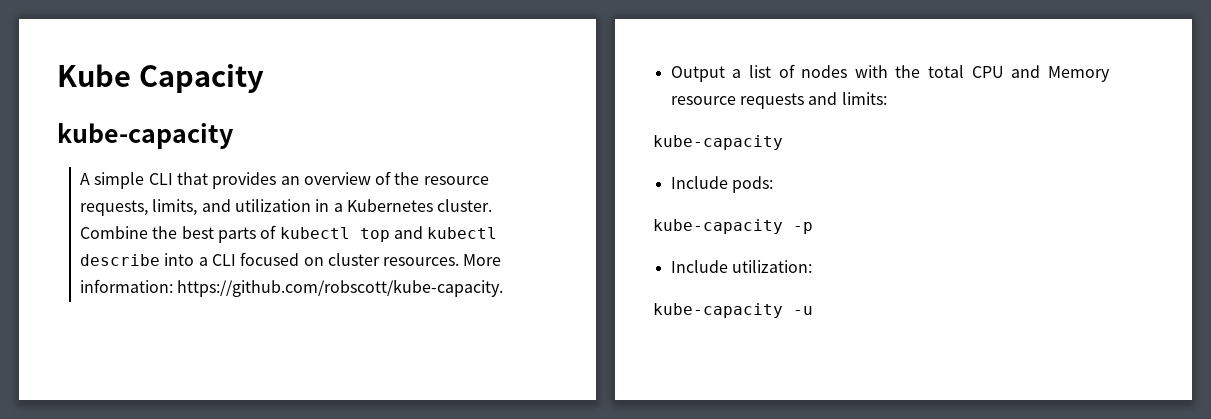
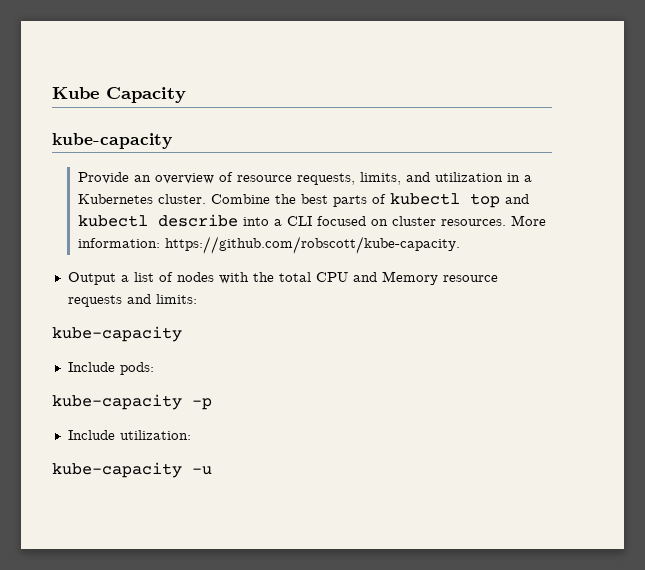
- A simple CLI that provides an overview of the resource requests, limits, and utilization in a Kubernetes cluster.
+ Provide an overview of resource requests, limits, and utilization in a Kubernetes cluster.

